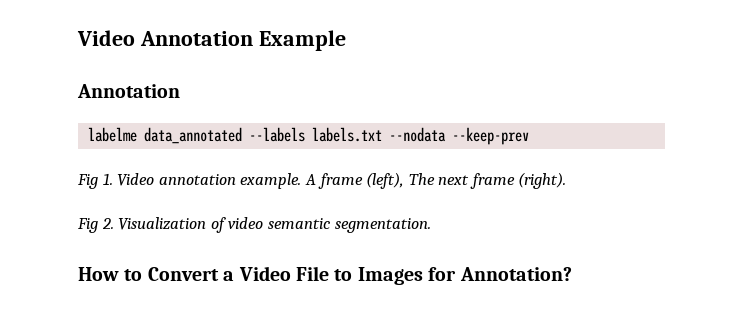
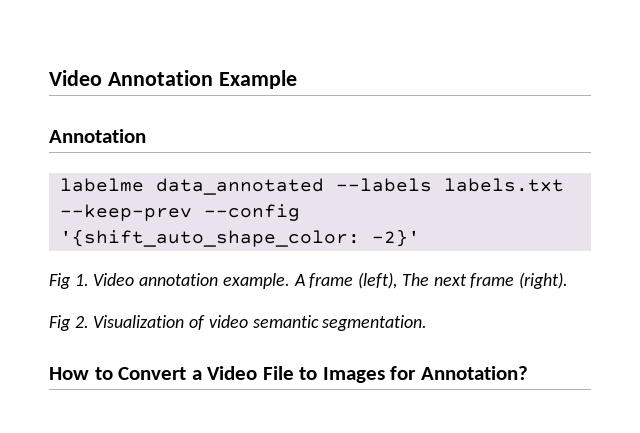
- labelme data_annotated --labels labels.txt --nodata --keep-prev
+ labelme data_annotated --labels labels.txt --keep-prev --config '{shift_auto_shape_color: -2}'

